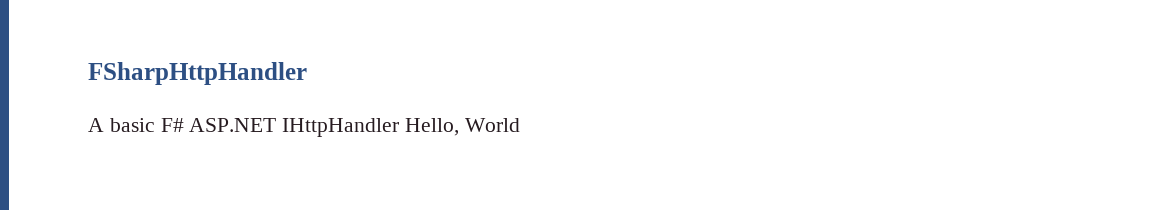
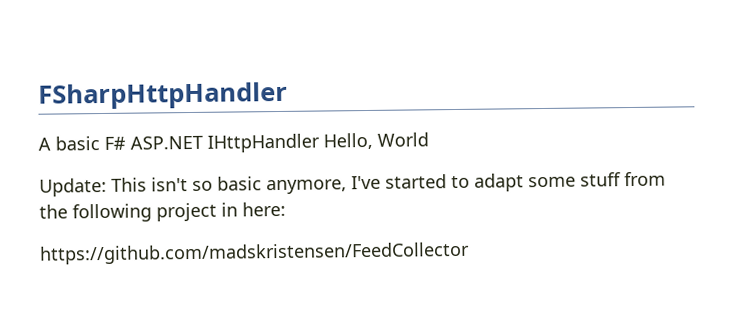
+ Update: This isn't so basic anymore, I've started to adapt some stuff from the following project in here:
+ https://github.com/madskristensen/FeedCollector

